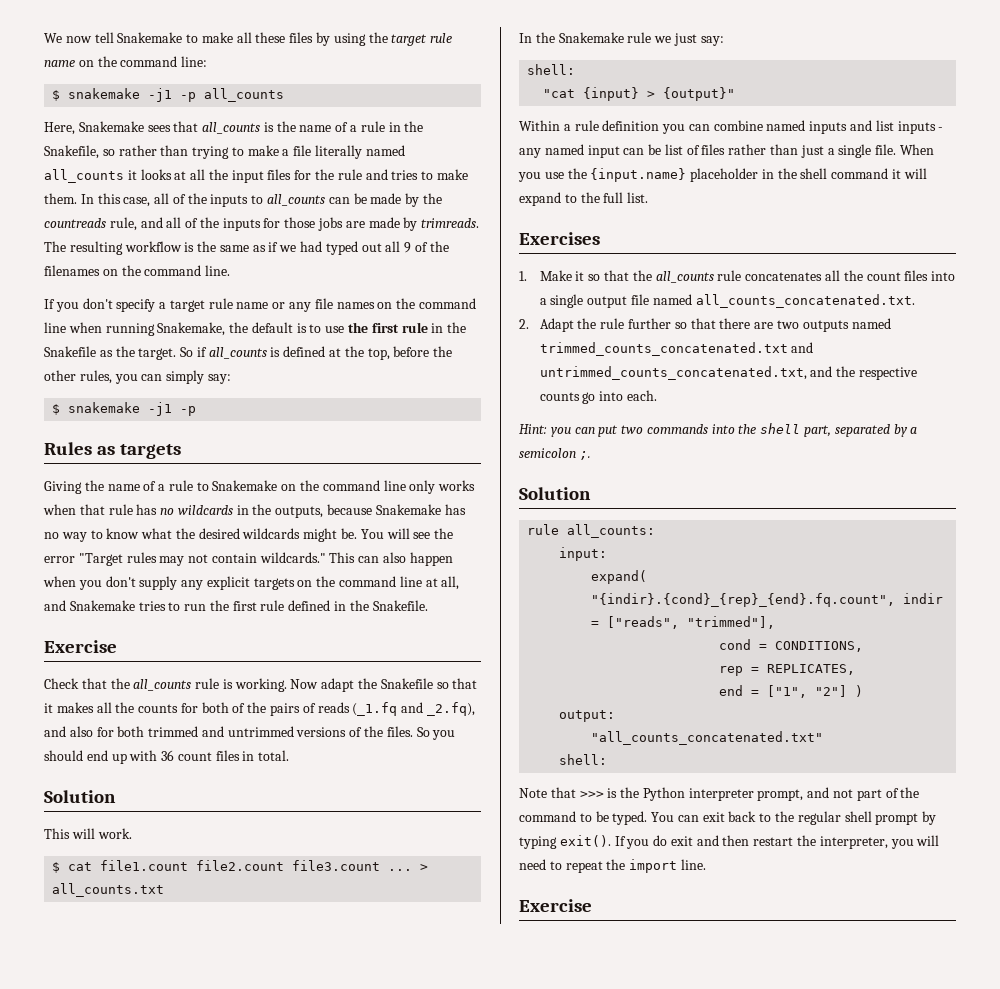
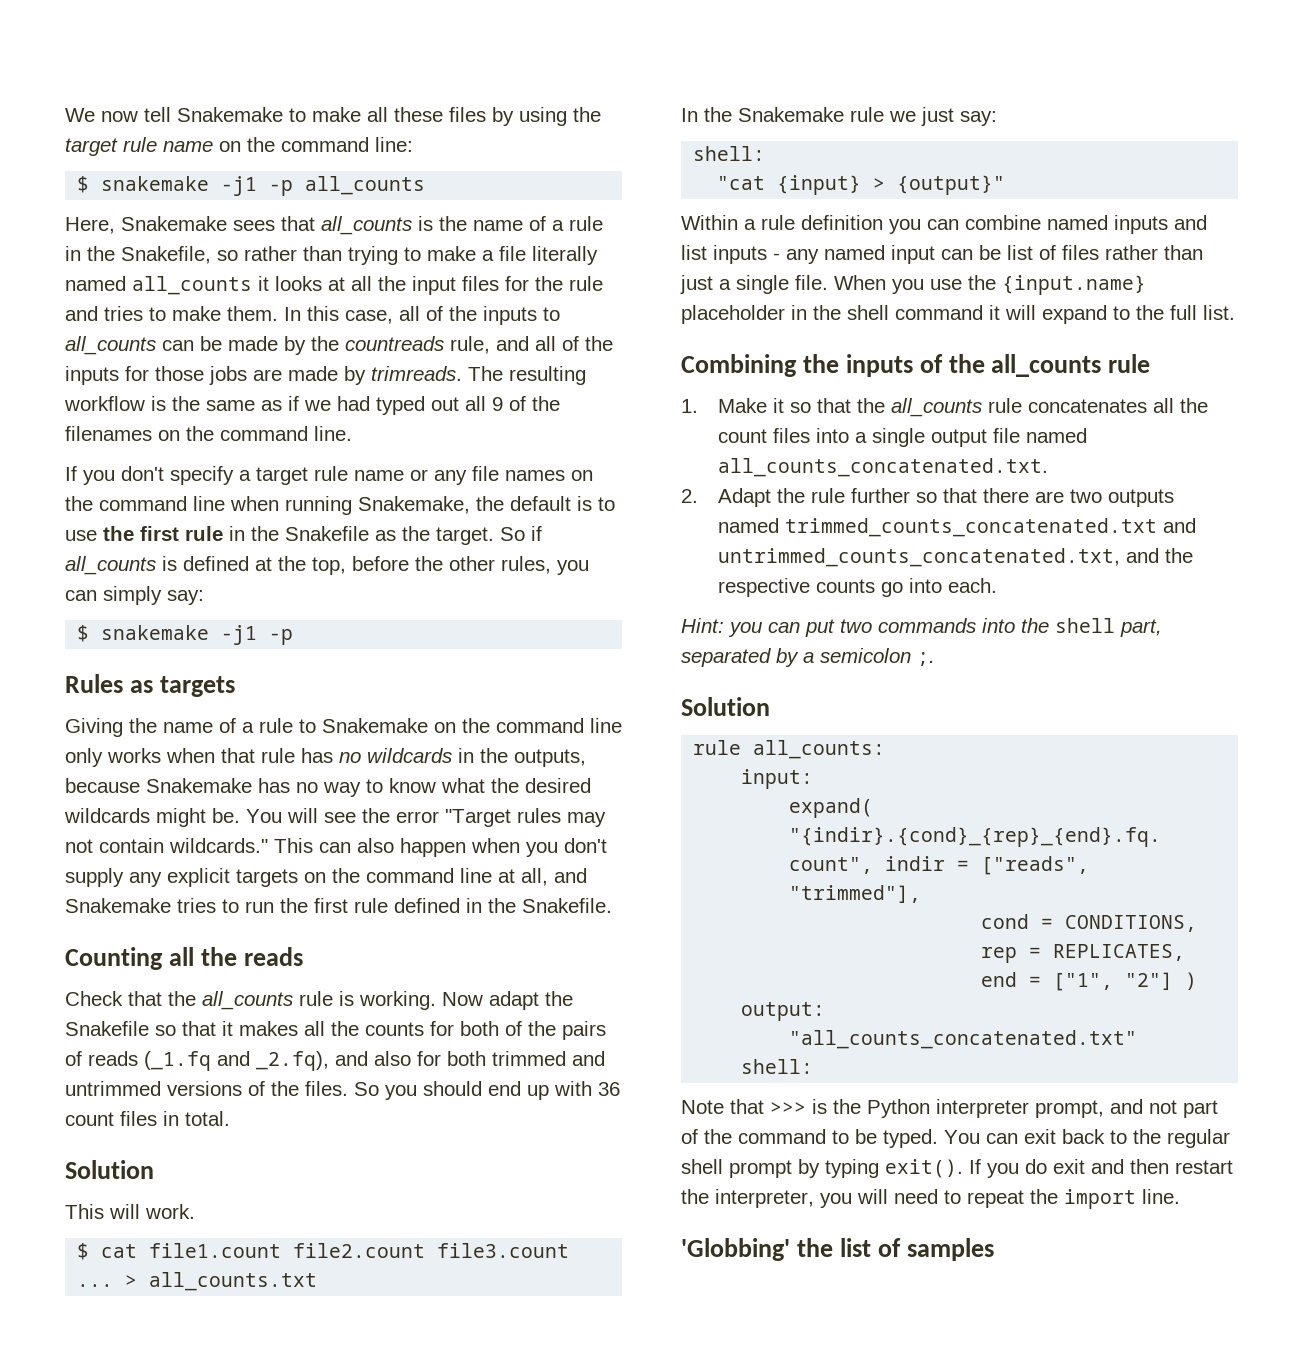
  This can also happen when you don't supply any explicit targets on the command line at all, and Snakemake tries to run the first rule defined in the Snakefile.
- Exercise
+ Counting all the reads
- Exercises
+ Combining the inputs of the all_counts rule
  If you do exit and then restart the interpreter, you will need to repeat the import line.
- Exercise
+ 'Globbing' the list of samples

